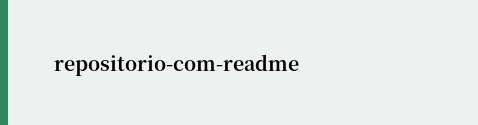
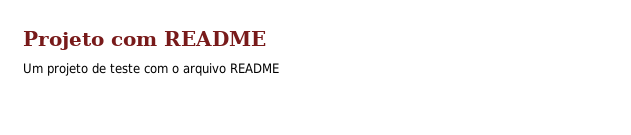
- repositorio-com-readme
+ Projeto com README
+ Um projeto de teste com o arquivo README

